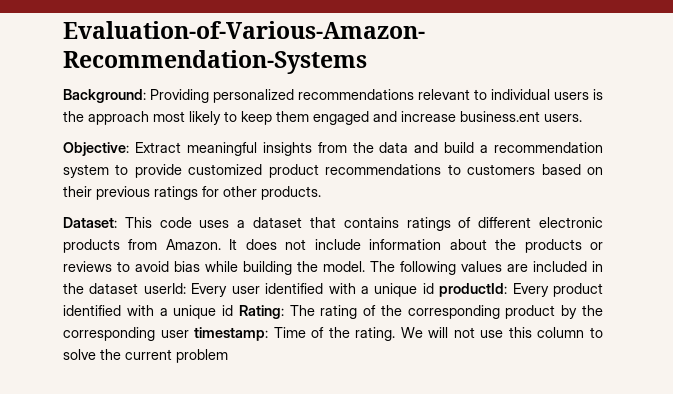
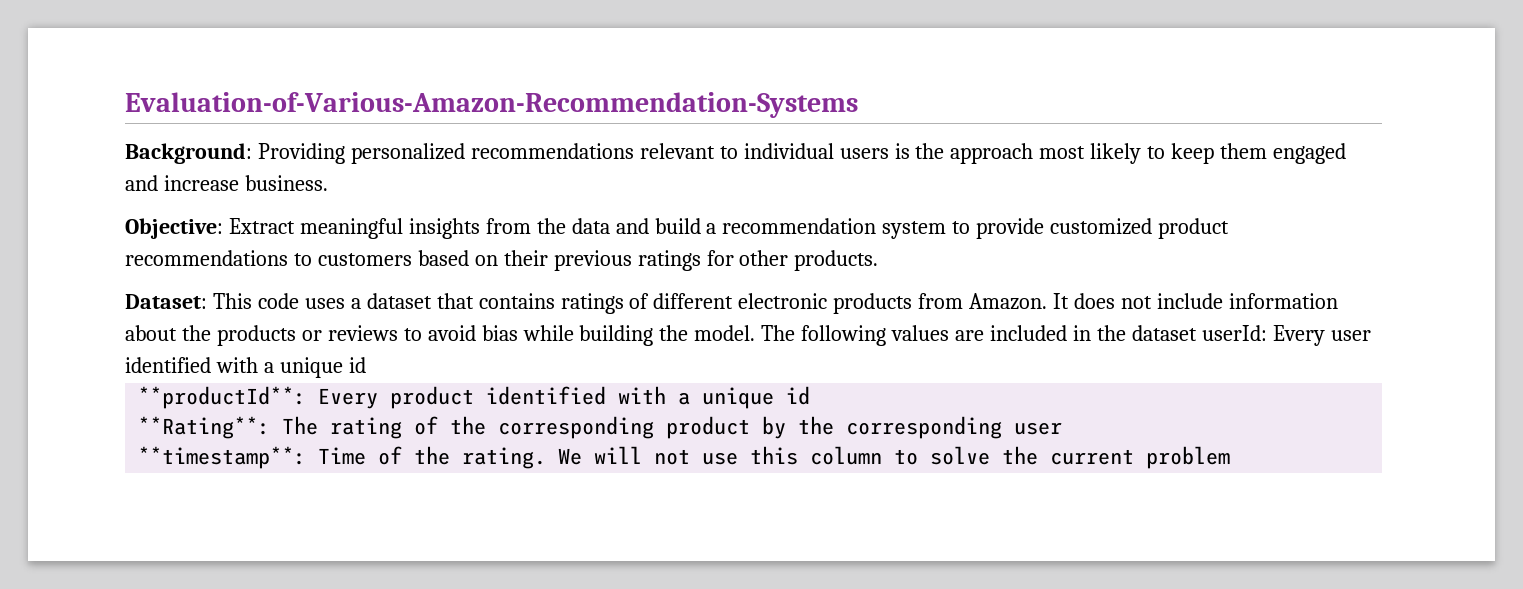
- Background: Providing personalized recommendations relevant to individual users is the approach most likely to keep them engaged and increase business.ent users.
+ Background: Providing personalized recommendations relevant to individual users is the approach most likely to keep them engaged and increase business.
- The following values are included in the dataset userId: Every user identified with a unique id productId: Every product identified with a unique id Rating: The rating of the corresponding product by the corresponding user timestamp: Time of the rating.
+ The following values are included in the dataset userId: Every user identified with a unique id
+ **productId**: Every product identified with a unique id
+ **Rating**: The rating of the corresponding product by the corresponding user
+ **timestamp**: Time of the rating.

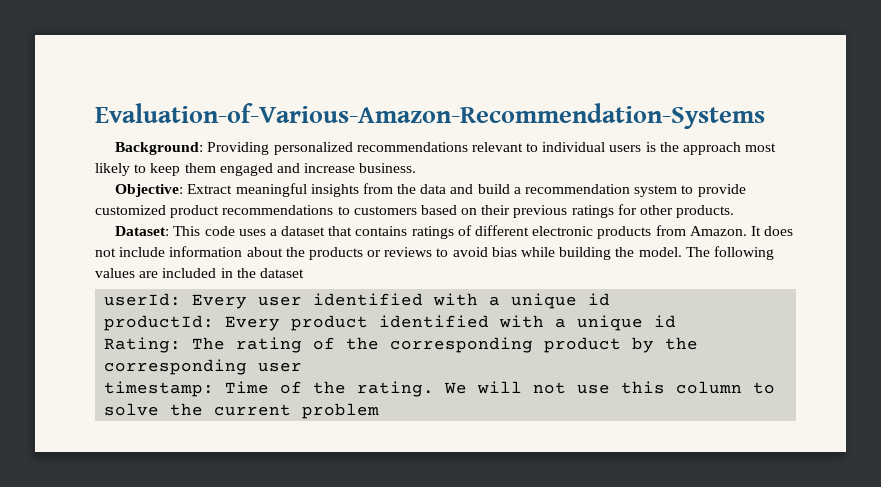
- The following values are included in the dataset userId: Every user identified with a unique id
+ The following values are included in the dataset
+ userId: Every user identified with a unique id
- **productId**: Every product identified with a unique id
+ productId: Every product identified with a unique id
- **Rating**: The rating of the corresponding product by the corresponding user
+ Rating: The rating of the corresponding product by the corresponding user
- **timestamp**: Time of the rating.
+ timestamp: Time of the rating.

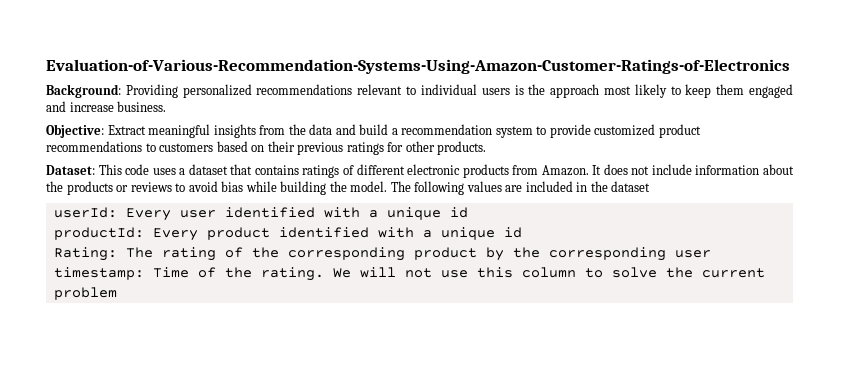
- Evaluation-of-Various-Amazon-Recommendation-Systems
+ Evaluation-of-Various-Recommendation-Systems-Using-Amazon-Customer-Ratings-of-Electronics

